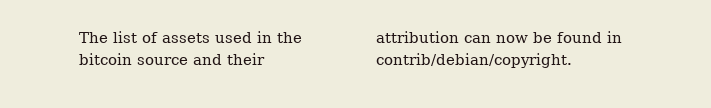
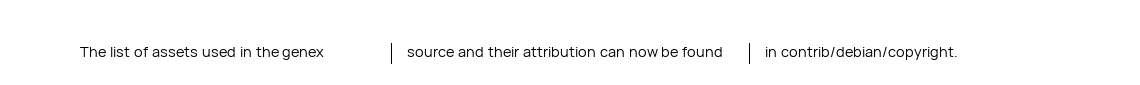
- The list of assets used in the bitcoin source and their attribution can now be found in contrib/debian/copyright.
+ The list of assets used in the genex source and their attribution can now be found in contrib/debian/copyright.

